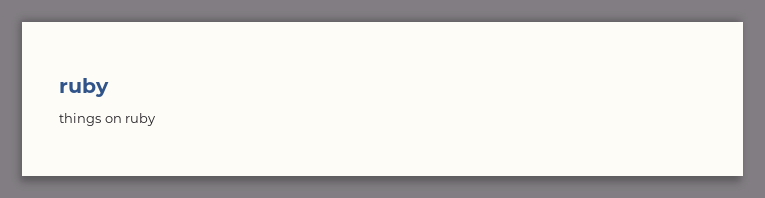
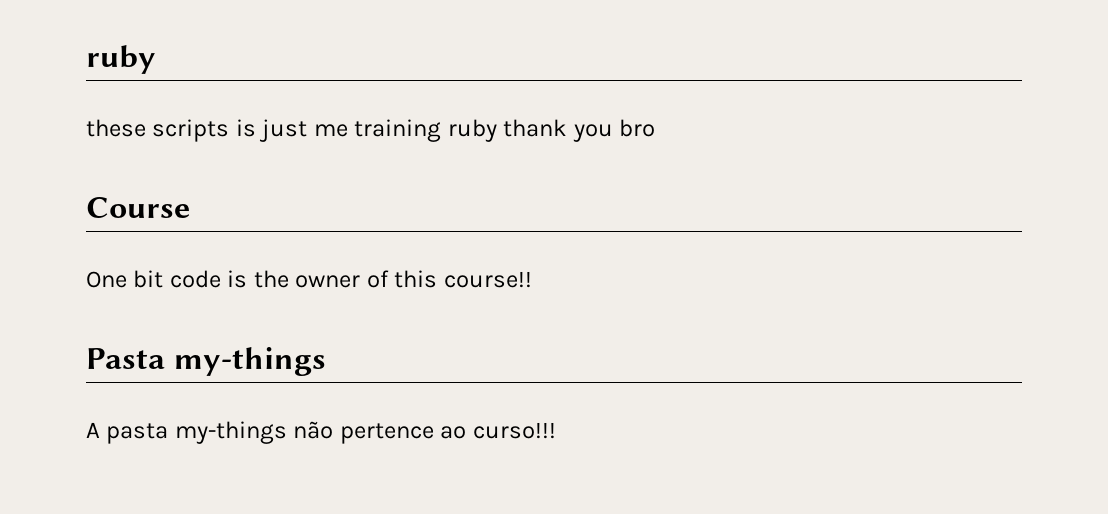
- things on ruby
+ these scripts is just me training ruby thank you bro
+ Course
+ One bit code is the owner of this course!!
+ Pasta my-things
+ A pasta my-things não pertence ao curso!!!

